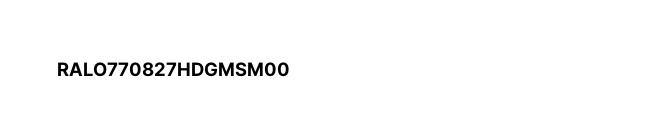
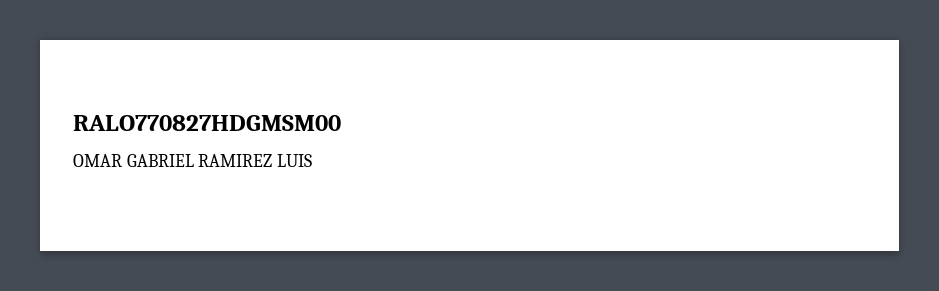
+ OMAR GABRIEL RAMIREZ LUIS

